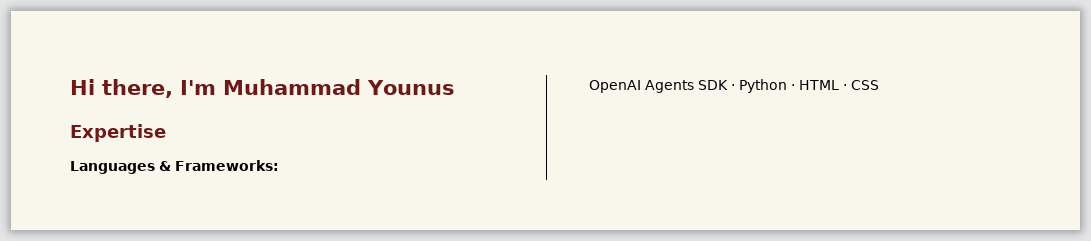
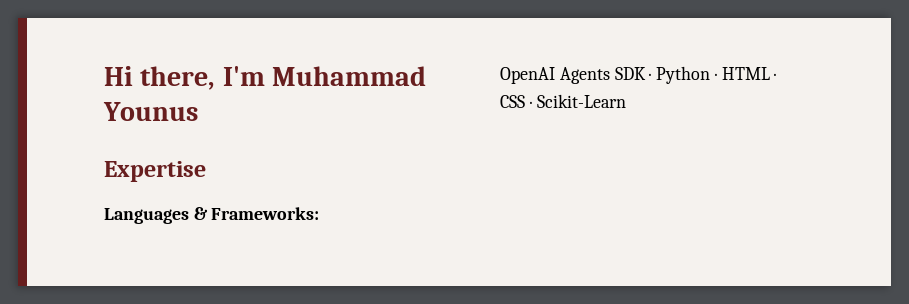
- OpenAI Agents SDK · Python · HTML · CSS
+ OpenAI Agents SDK · Python · HTML · CSS · Scikit-Learn

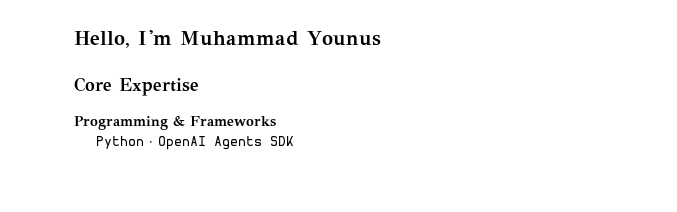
- Hi there, I'm Muhammad Younus
+ Hello, I'm Muhammad Younus
- Expertise
+ Core Expertise
- Languages & Frameworks:
- OpenAI Agents SDK · Python · HTML · CSS · Scikit-Learn
+ Programming & Frameworks
+ Python · OpenAI Agents SDK

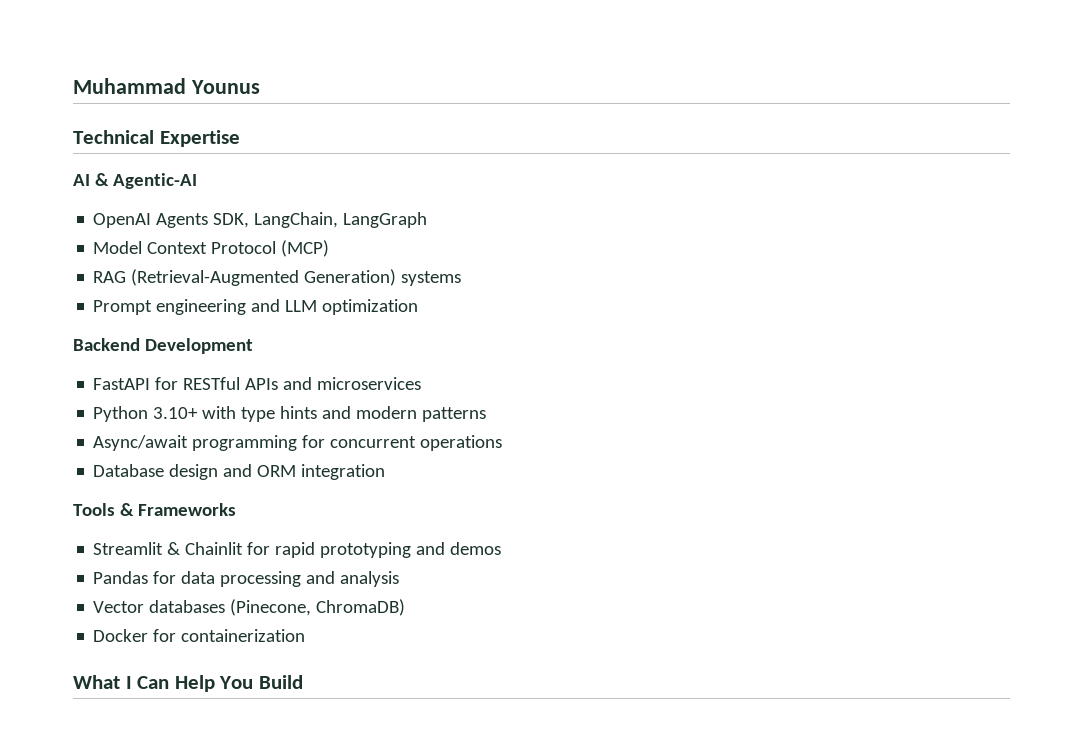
- Hello, I'm Muhammad Younus
+ Muhammad Younus
- Core Expertise
+ Technical Expertise
- Programming & Frameworks
- Python · OpenAI Agents SDK
+ AI & Agentic-AI
+ OpenAI Agents SDK, LangChain, LangGraph
+ Model Context Protocol (MCP)
+ RAG (Retrieval-Augmented Generation) systems
+ Prompt engineering and LLM optimization
+ Backend Development
+ FastAPI for RESTful APIs and microservices
+ Python 3.10+ with type hints and modern patterns
+ Async/await programming for concurrent operations
+ Database design and ORM integration
+ Tools & Frameworks
+ Streamlit & Chainlit for rapid prototyping and demos
+ Pandas for data processing and analysis
+ Vector databases (Pinecone, ChromaDB)
+ Docker for containerization
+ What I Can Help You Build

